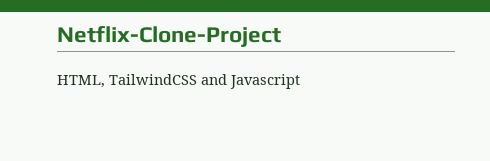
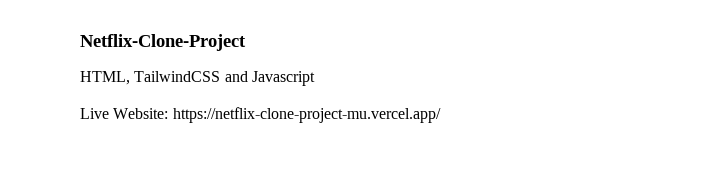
+ Live Website: https://netflix-clone-project-mu.vercel.app/

